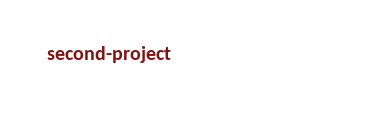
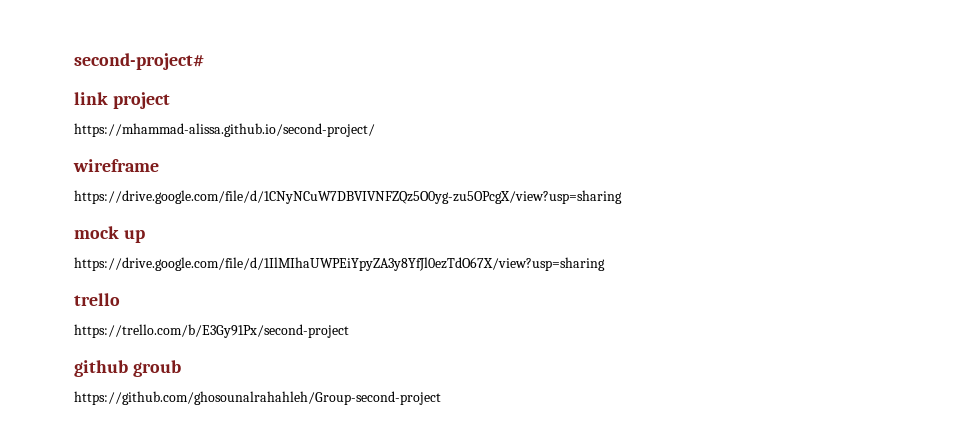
- second-project
+ second-project#
+ link project
+ https://mhammad-alissa.github.io/second-project/
+ wireframe
+ https://drive.google.com/file/d/1CNyNCuW7DBVIVNFZQz5O0yg-zu5OPcgX/view?usp=sharing
+ mock up
+ https://drive.google.com/file/d/1IlMIhaUWPEiYpyZA3y8YfJl0ezTdO67X/view?usp=sharing
+ trello
+ https://trello.com/b/E3Gy91Px/second-project
+ github groub
+ https://github.com/ghosounalrahahleh/Group-second-project

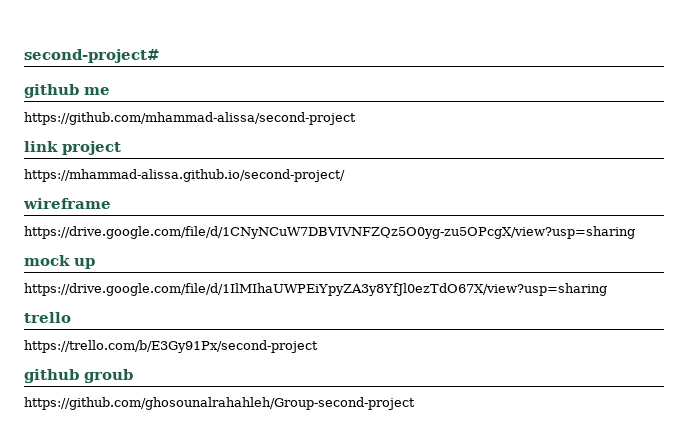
+ github me
+ https://github.com/mhammad-alissa/second-project

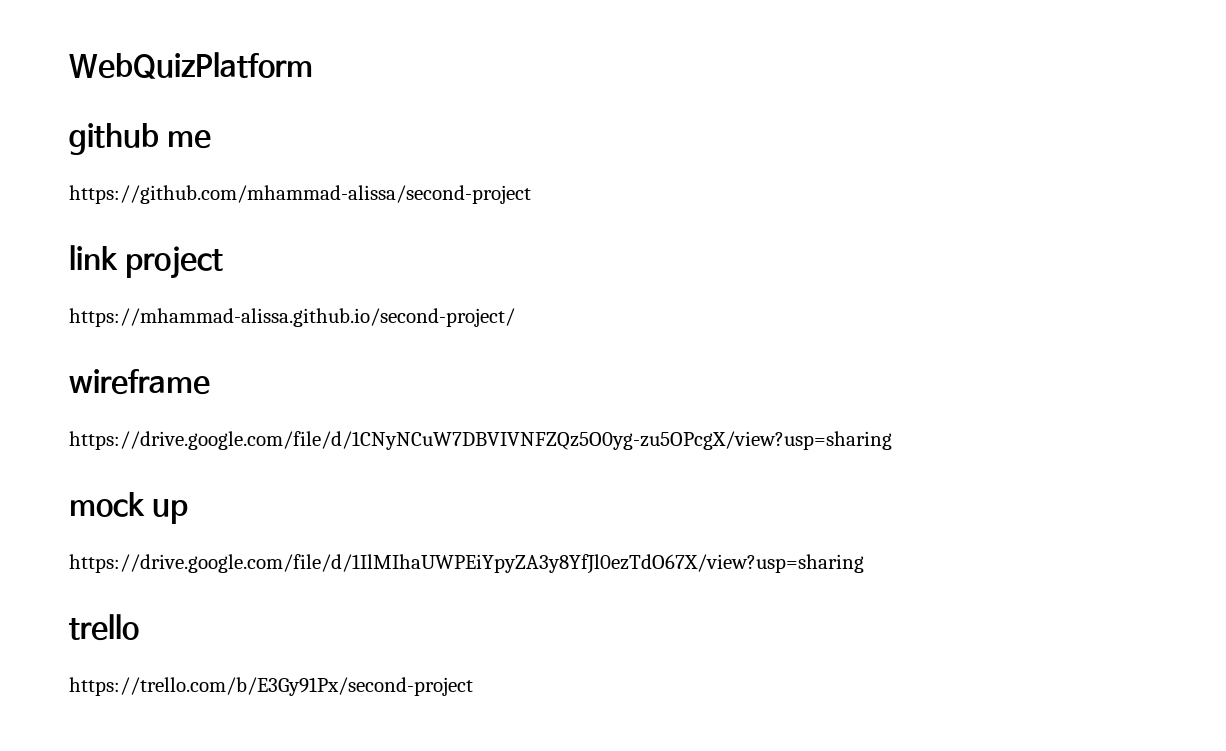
- second-project#
+ WebQuizPlatform
- github groub
- https://github.com/ghosounalrahahleh/Group-second-project

